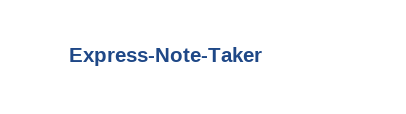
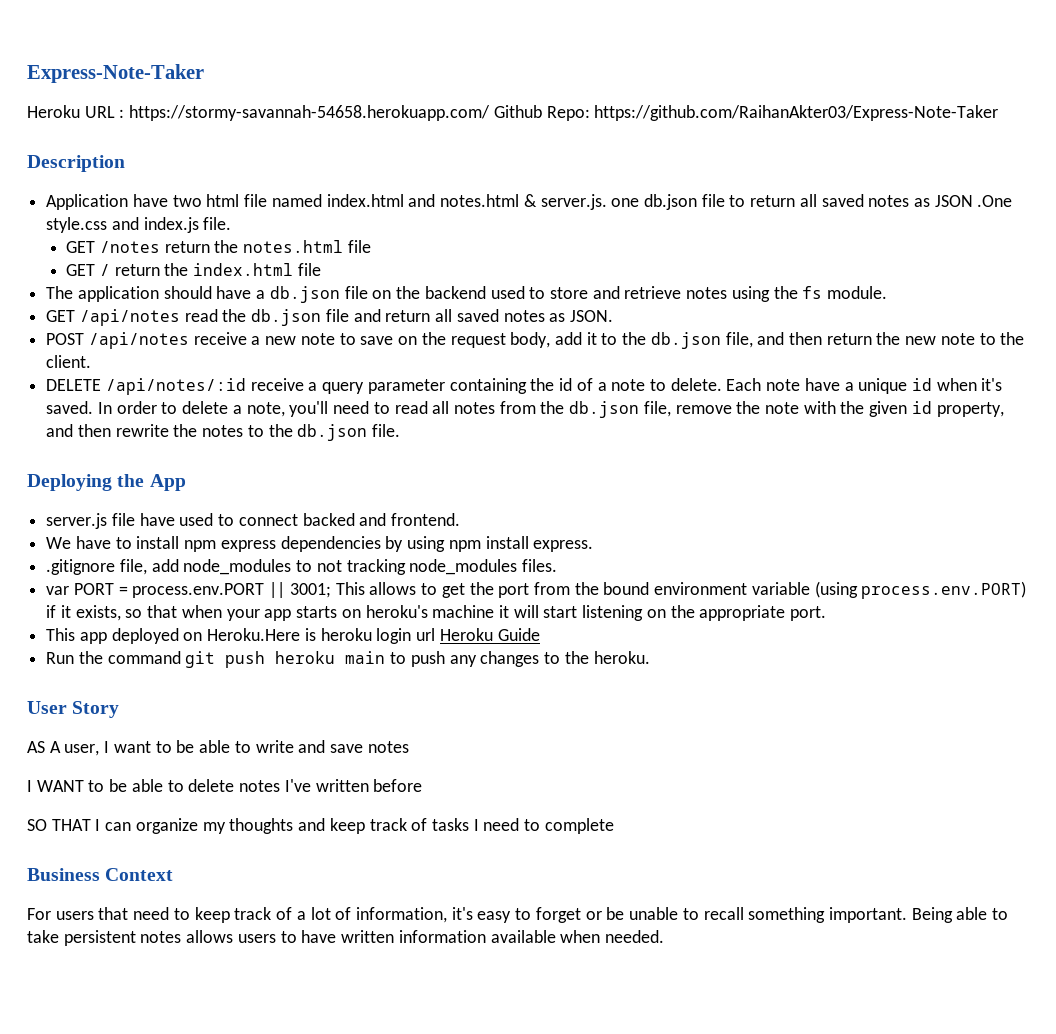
+ Heroku URL : https://stormy-savannah-54658.herokuapp.com/ Github Repo: https://github.com/RaihanAkter03/Express-Note-Taker
+ Description
+ Application have two html file named index.html and notes.html & server.js. one db.json file to return all saved notes as JSON .One style.css and index.js file.
+ GET /notes return the notes.html file
+ GET / return the index.html file
+ The application should have a db.json file on the backend used to store and retrieve notes using the fs module.
+ GET /api/notes read the db.json file and return all saved notes as JSON.
+ POST /api/notes receive a new note to save on the request body, add it to the db.json file, and then return the new note to the client.
+ DELETE /api/notes/:id receive a query parameter containing the id of a note to delete. Each note have a unique id when it's saved. In order to delete a note, you'll need to read all notes from the db.json file, remove the note with the given id property, and then rewrite the notes to the db.json file.
+ Deploying the App
+ server.js file have used to connect backed and frontend.
+ We have to install npm express dependencies by using npm install express.
+ .gitignore file, add node_modules to not tracking node_modules files.
+ var PORT = process.env.PORT || 3001; This allows to get the port from the bound environment variable (using process.env.PORT) if it exists, so that when your app starts on heroku's machine it will start listening on the appropriate port.
+ This app deployed on Heroku.Here is heroku login url Heroku Guide
+ Run the command git push heroku main to push any changes to the heroku.
+ User Story
+ AS A user, I want to be able to write and save notes
+ I WANT to be able to delete notes I've written before
+ SO THAT I can organize my thoughts and keep track of tasks I need to complete
+ Business Context
+ For users that need to keep track of a lot of information, it's easy to forget or be unable to recall something important. Being able to take persistent notes allows users to have written information available when needed.

